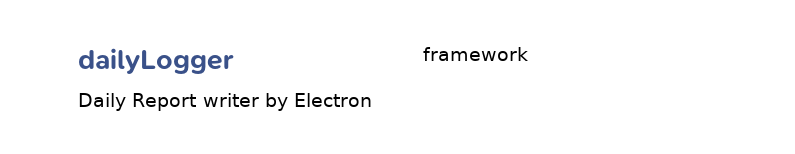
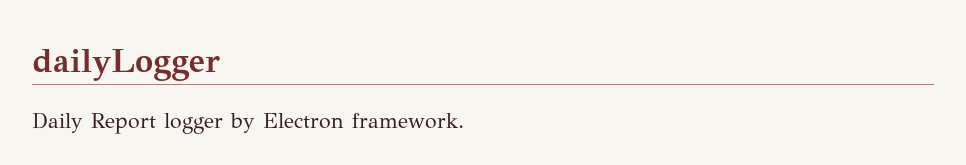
- Daily Report writer by Electron framework
+ Daily Report logger by Electron framework.

